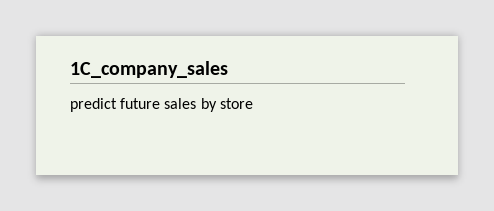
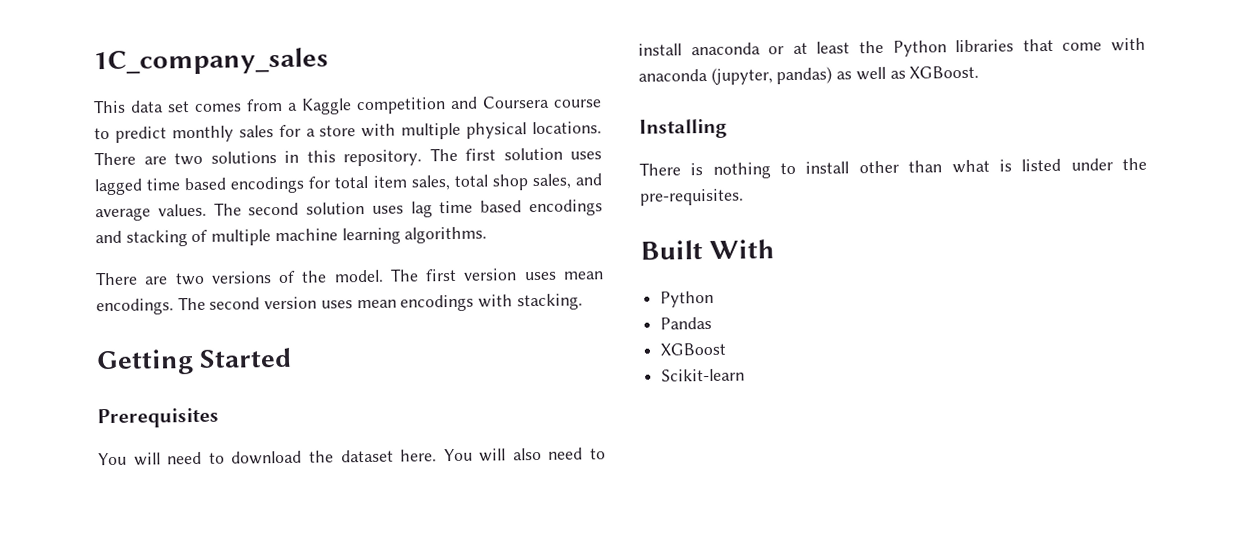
- predict future sales by store
+ This data set comes from a Kaggle competition and Coursera course to predict monthly sales for a store with multiple physical locations. There are two solutions in this repository. The first solution uses lagged time based encodings for total item sales, total shop sales, and average values. The second solution uses lag time based encodings and stacking of multiple machine learning algorithms.
+ There are two versions of the model. The first version uses mean encodings. The second version uses mean encodings with stacking.
+ Getting Started
+ Prerequisites
+ You will need to download the dataset here. You will also need to install anaconda or at least the Python libraries that come with anaconda (jupyter, pandas) as well as XGBoost.
+ Installing
+ There is nothing to install other than what is listed under the pre-requisites.
+ Built With
+ Python
+ Pandas
+ XGBoost
+ Scikit-learn

